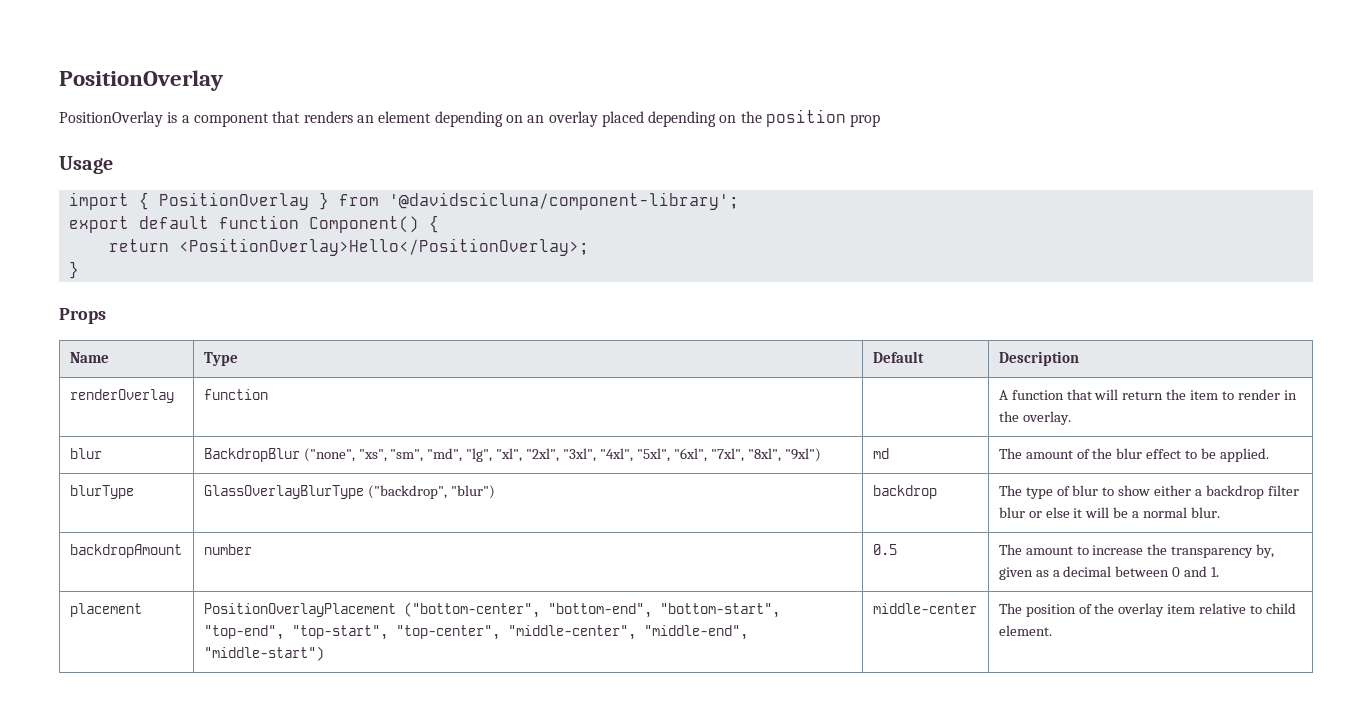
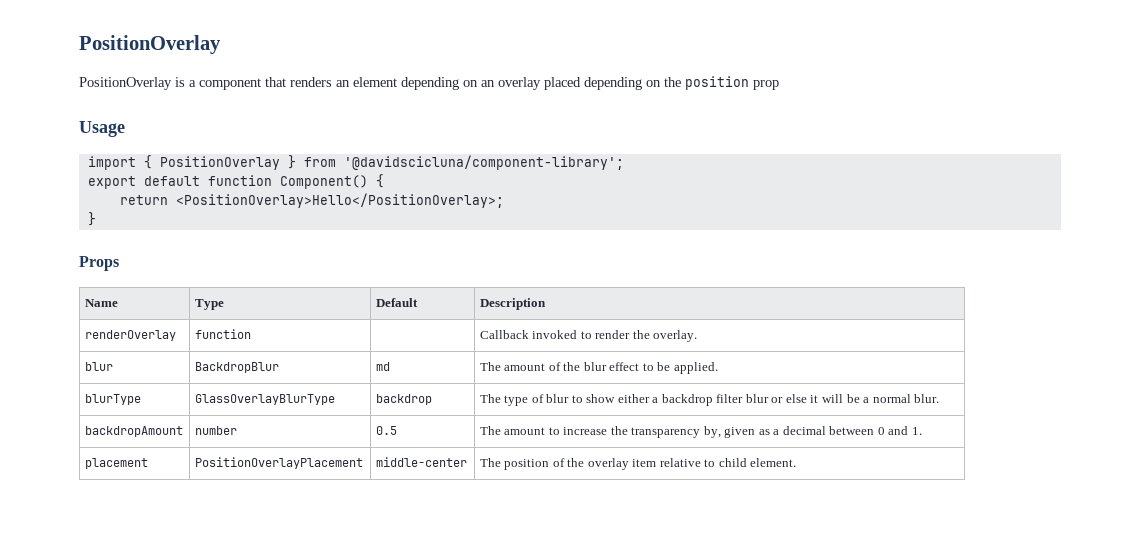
- renderOverlay | function | | A function that will return the item to render in the overlay.
+ renderOverlay | function | | Callback invoked to render the overlay.
- blur | BackdropBlur ("none", "xs", "sm", "md", "lg", "xl", "2xl", "3xl", "4xl", "5xl", "6xl", "7xl", "8xl", "9xl") | md | The amount of the blur effect to be applied.
+ blur | BackdropBlur | md | The amount of the blur effect to be applied.
- blurType | GlassOverlayBlurType ("backdrop", "blur") | backdrop | The type of blur to show either a backdrop filter blur or else it will be a normal blur.
+ blurType | GlassOverlayBlurType | backdrop | The type of blur to show either a backdrop filter blur or else it will be a normal blur.
- placement | PositionOverlayPlacement ("bottom-center", "bottom-end", "bottom-start", "top-end", "top-start", "top-center", "middle-center", "middle-end", "middle-start") | middle-center | The position of the overlay item relative to child element.
+ placement | PositionOverlayPlacement | middle-center | The position of the overlay item relative to child element.

